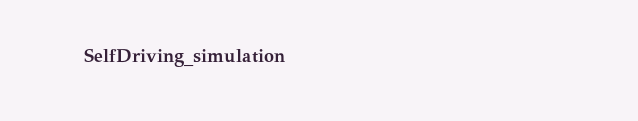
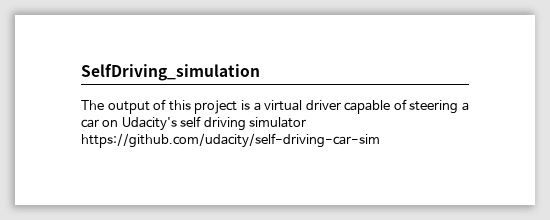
+ The output of this project is a virtual driver capable of steering a car on Udacity's self driving simulator https://github.com/udacity/self-driving-car-sim

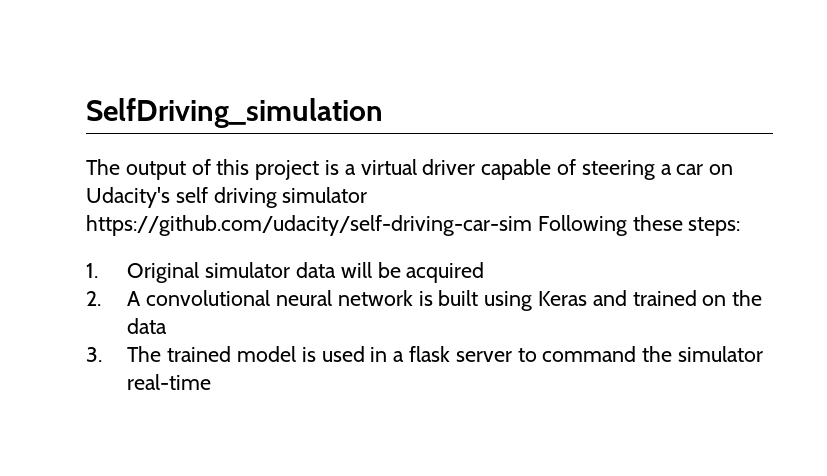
- The output of this project is a virtual driver capable of steering a car on Udacity's self driving simulator https://github.com/udacity/self-driving-car-sim
+ The output of this project is a virtual driver capable of steering a car on Udacity's self driving simulator https://github.com/udacity/self-driving-car-sim Following these steps:
+ 1. Original simulator data will be acquired
+ 2. A convolutional neural network is built using Keras and trained on the data
+ 3. The trained model is used in a flask server to command the simulator real-time

